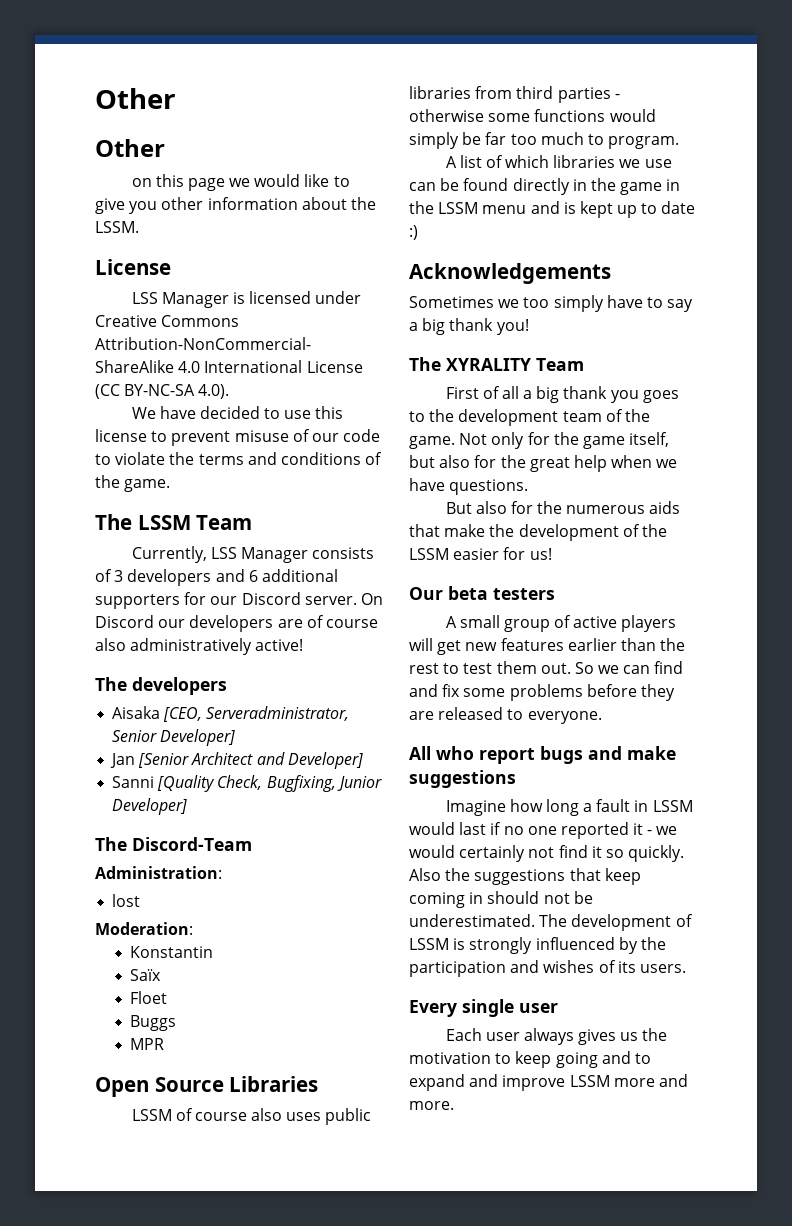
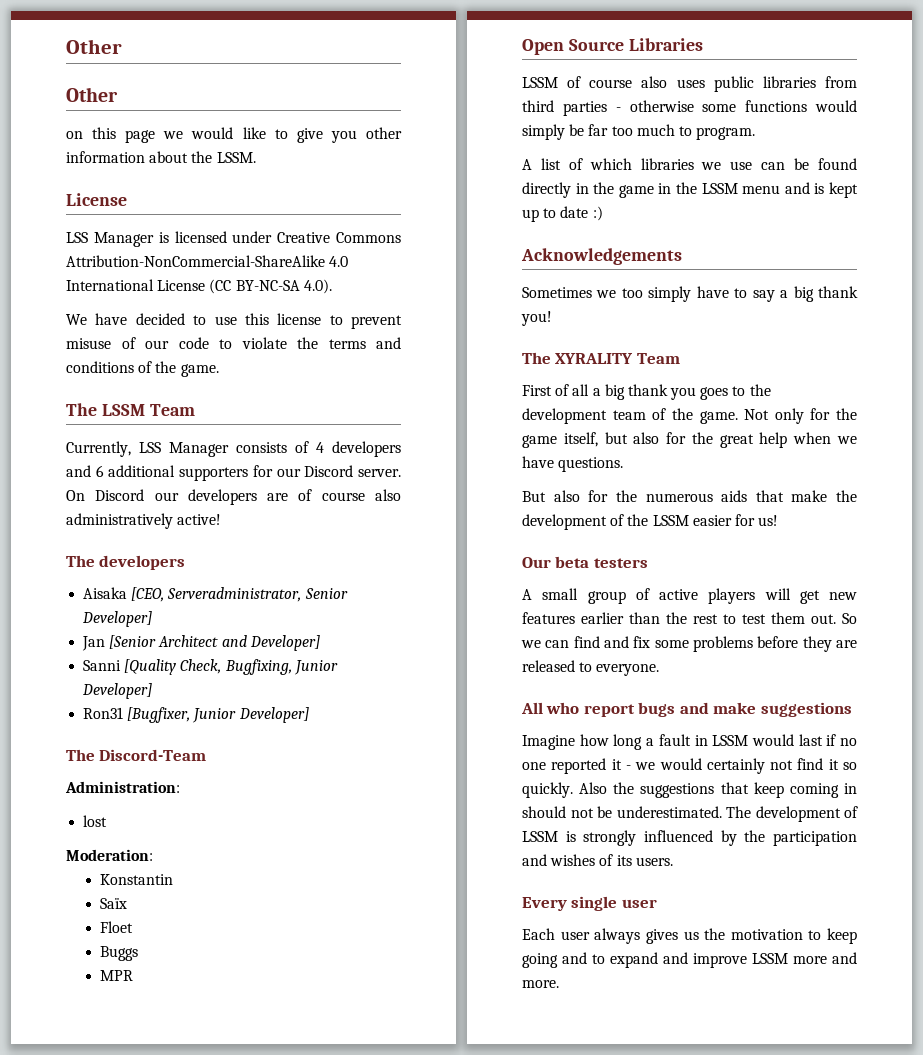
- Currently, LSS Manager consists of 3 developers and 6 additional supporters for our Discord server.
+ Currently, LSS Manager consists of 4 developers and 6 additional supporters for our Discord server.
+ Ron31 [Bugfixer, Junior Developer]

